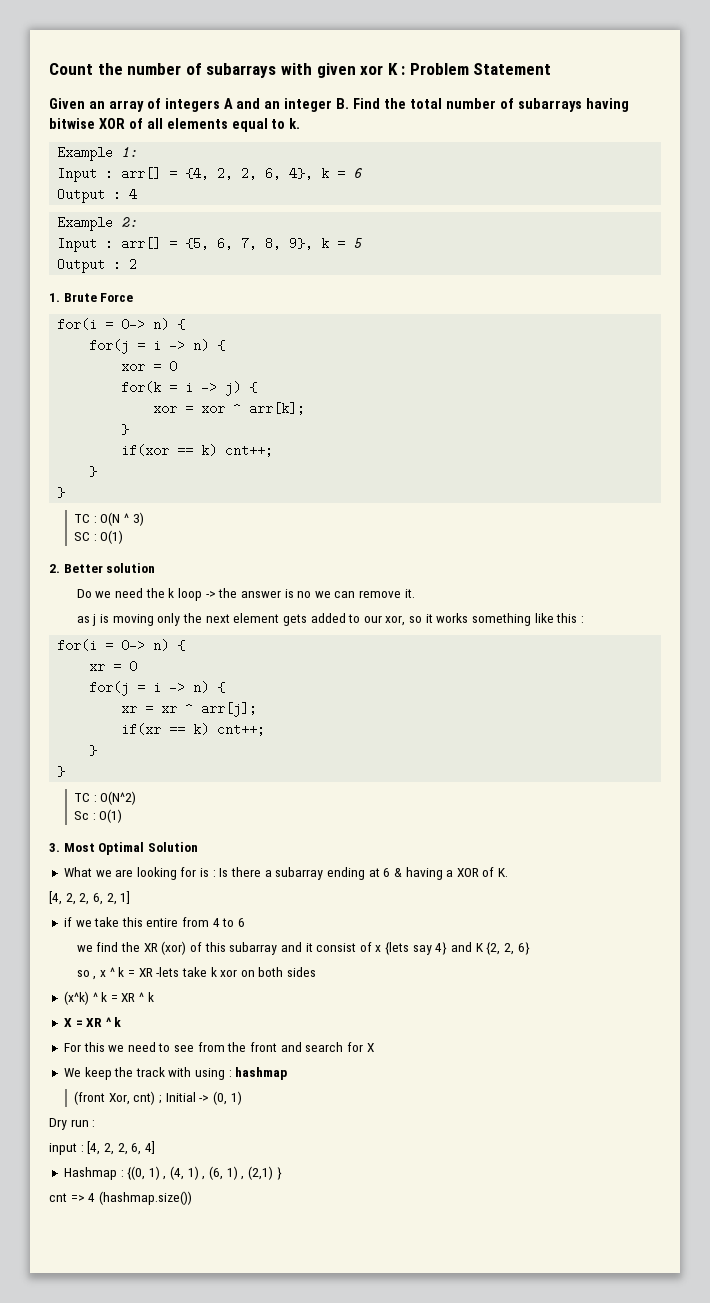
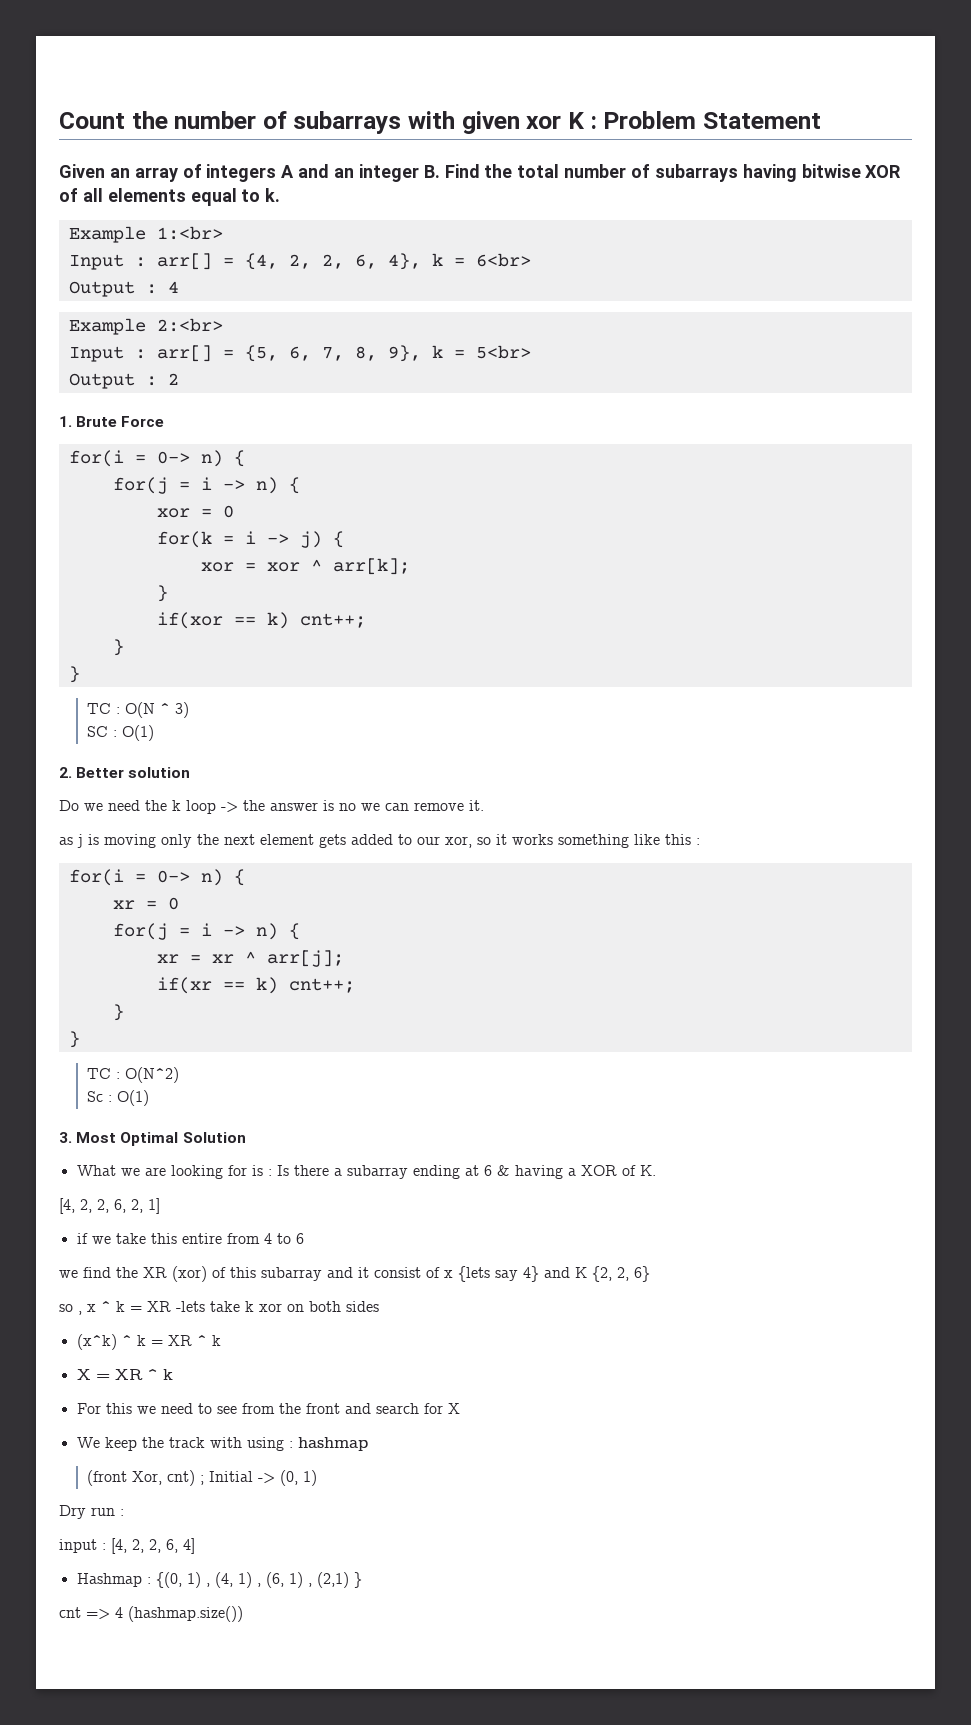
- Example 1:
+ Example 1:<br>
- Input : arr[] = {4, 2, 2, 6, 4}, k = 6
+ Input : arr[] = {4, 2, 2, 6, 4}, k = 6<br>
- Example 2:
+ Example 2:<br>
- Input : arr[] = {5, 6, 7, 8, 9}, k = 5
+ Input : arr[] = {5, 6, 7, 8, 9}, k = 5<br>

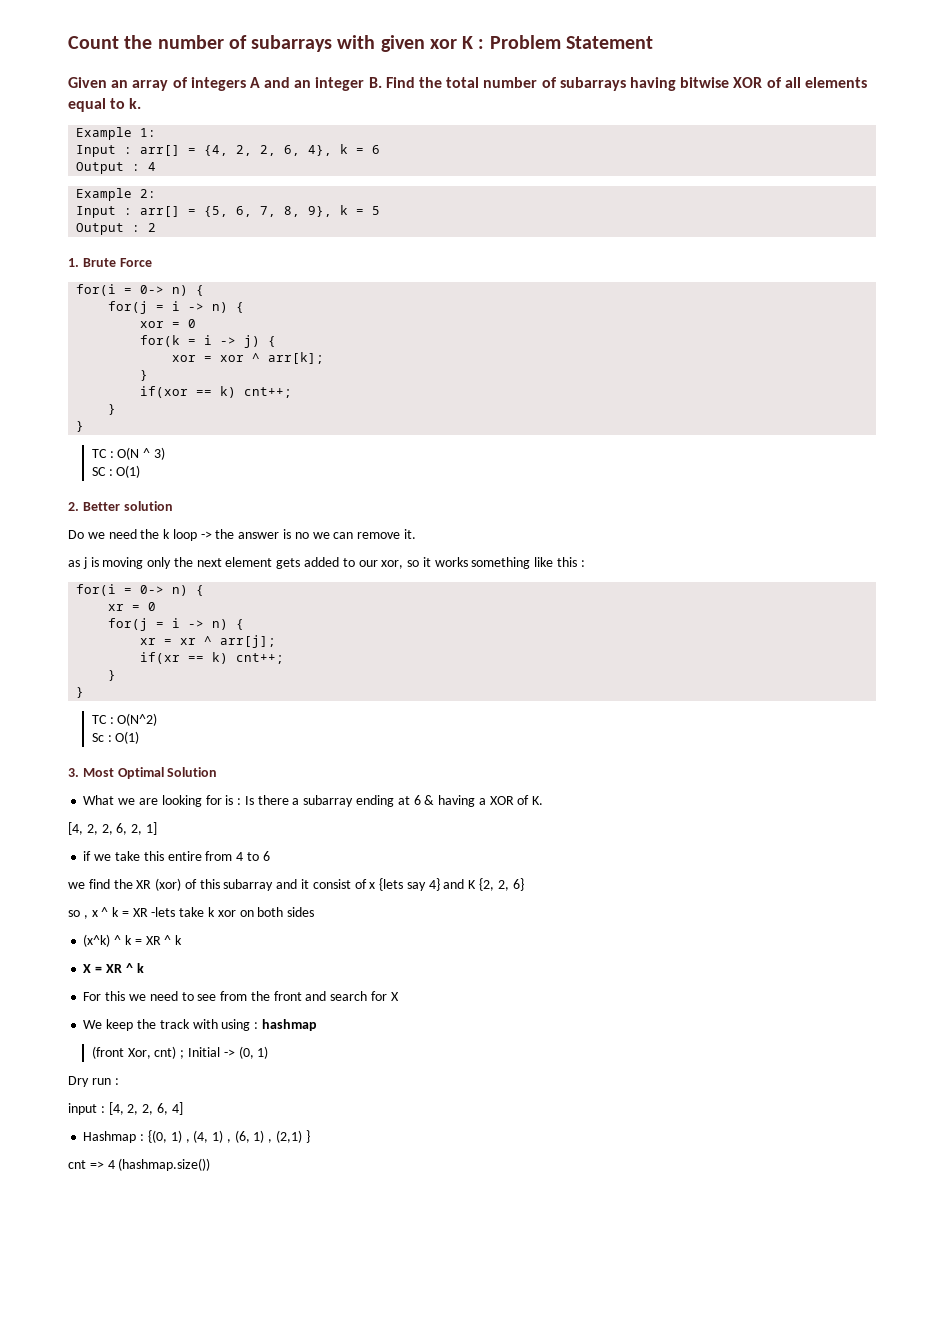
- Example 1:<br>
+ Example 1:
- Input : arr[] = {4, 2, 2, 6, 4}, k = 6<br>
+ Input : arr[] = {4, 2, 2, 6, 4}, k = 6
- Example 2:<br>
+ Example 2:
- Input : arr[] = {5, 6, 7, 8, 9}, k = 5<br>
+ Input : arr[] = {5, 6, 7, 8, 9}, k = 5

